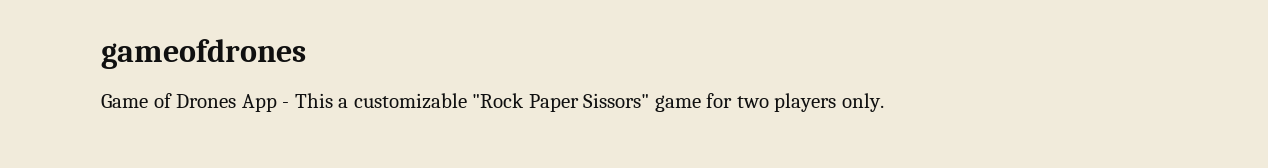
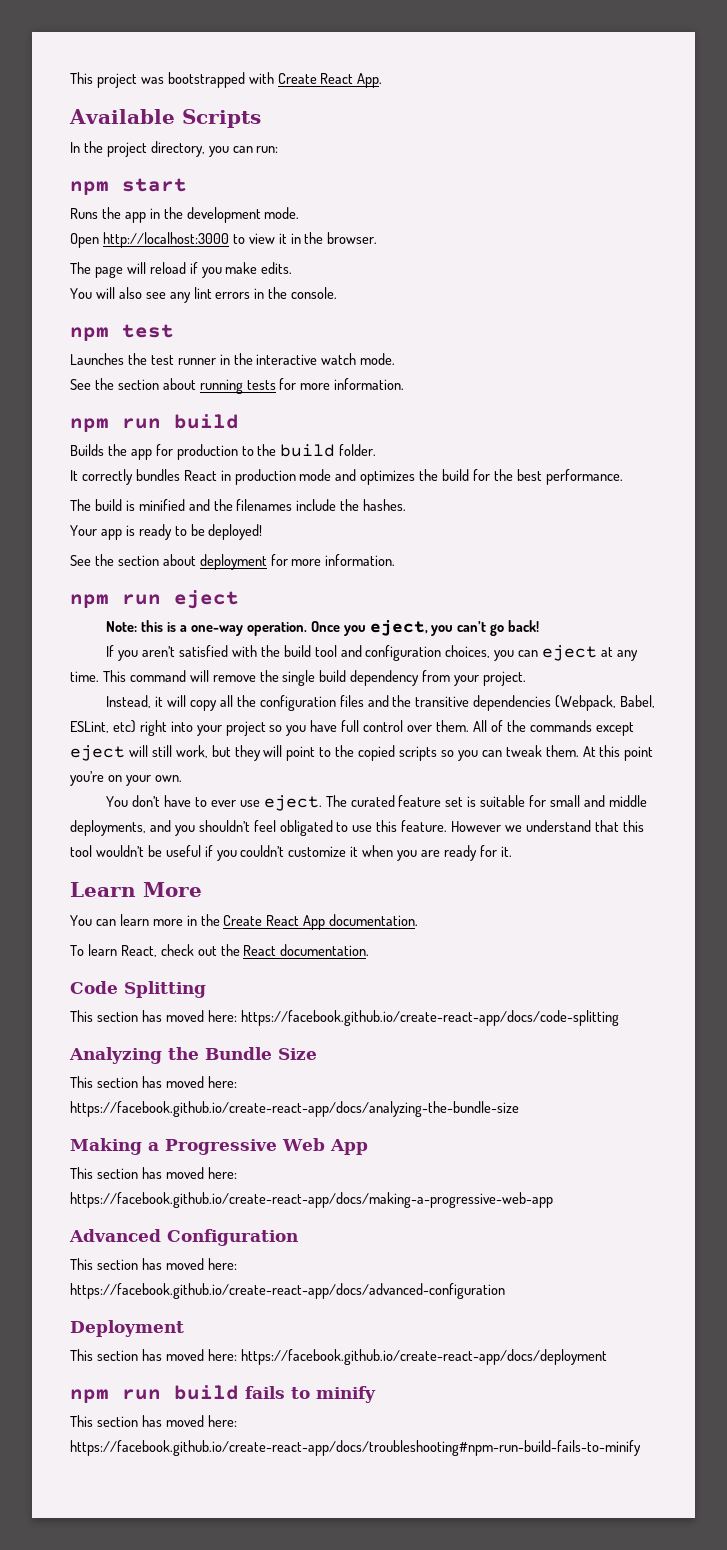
- gameofdrones
- Game of Drones App - This a customizable "Rock Paper Sissors" game for two players only.
+ This project was bootstrapped with Create React App.
+ Available Scripts
+ In the project directory, you can run:
+ npm start
+ Runs the app in the development mode.
+ Open http://localhost:3000 to view it in the browser.
+ The page will reload if you make edits.
+ You will also see any lint errors in the console.
+ npm test
+ Launches the test runner in the interactive watch mode.
+ See the section about running tests for more information.
+ npm run build
+ Builds the app for production to the build folder.
+ It correctly bundles React in production mode and optimizes the build for the best performance.
+ The build is minified and the filenames include the hashes.
+ Your app is ready to be deployed!
+ See the section about deployment for more information.
+ npm run eject
+ Note: this is a one-way operation. Once you eject, you can’t go back!
+ If you aren’t satisfied with the build tool and configuration choices, you can eject at any time. This command will remove the single build dependency from your project.
+ Instead, it will copy all the configuration files and the transitive dependencies (Webpack, Babel, ESLint, etc) right into your project so you have full control over them. All of the commands except eject will still work, but they will point to the copied scripts so you can tweak them. At this point you’re on your own.
+ You don’t have to ever use eject. The curated feature set is suitable for small and middle deployments, and you shouldn’t feel obligated to use this feature. However we understand that this tool wouldn’t be useful if you couldn’t customize it when you are ready for it.
+ Learn More
+ You can learn more in the Create React App documentation.
+ To learn React, check out the React documentation.
+ Code Splitting
+ This section has moved here: https://facebook.github.io/create-react-app/docs/code-splitting
+ Analyzing the Bundle Size
+ This section has moved here: https://facebook.github.io/create-react-app/docs/analyzing-the-bundle-size
+ Making a Progressive Web App
+ This section has moved here: https://facebook.github.io/create-react-app/docs/making-a-progressive-web-app
+ Advanced Configuration
+ This section has moved here: https://facebook.github.io/create-react-app/docs/advanced-configuration
+ Deployment
+ This section has moved here: https://facebook.github.io/create-react-app/docs/deployment
+ npm run build fails to minify
+ This section has moved here: https://facebook.github.io/create-react-app/docs/troubleshooting#npm-run-build-fails-to-minify

